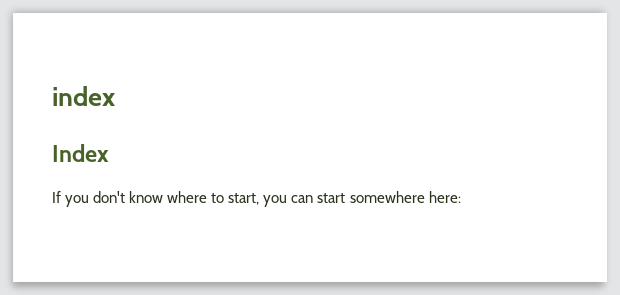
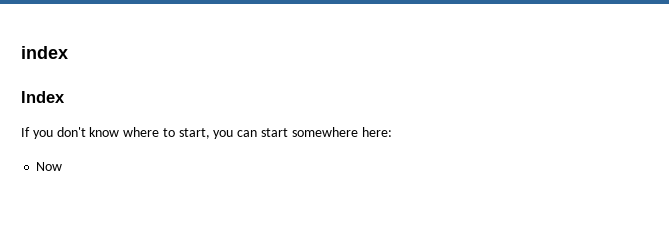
+ Now

